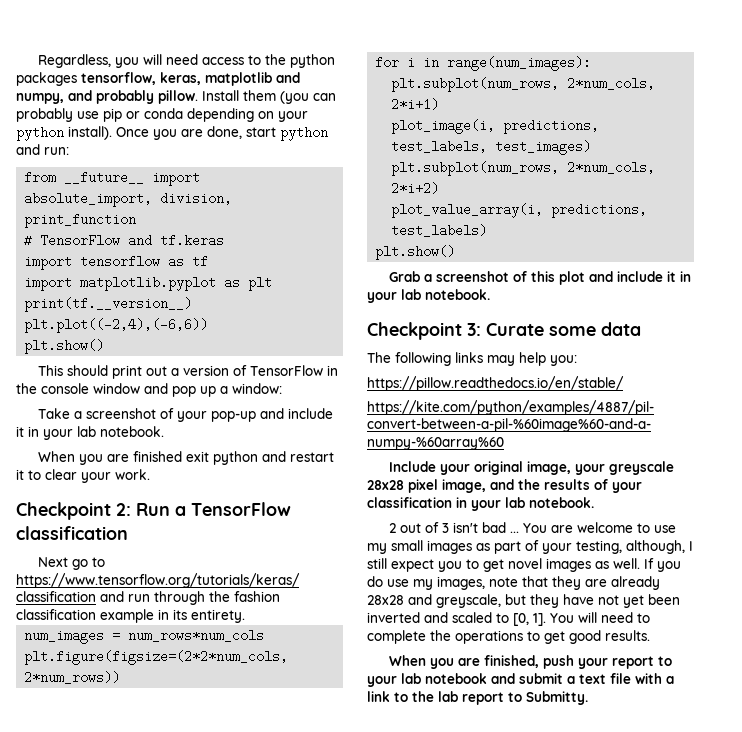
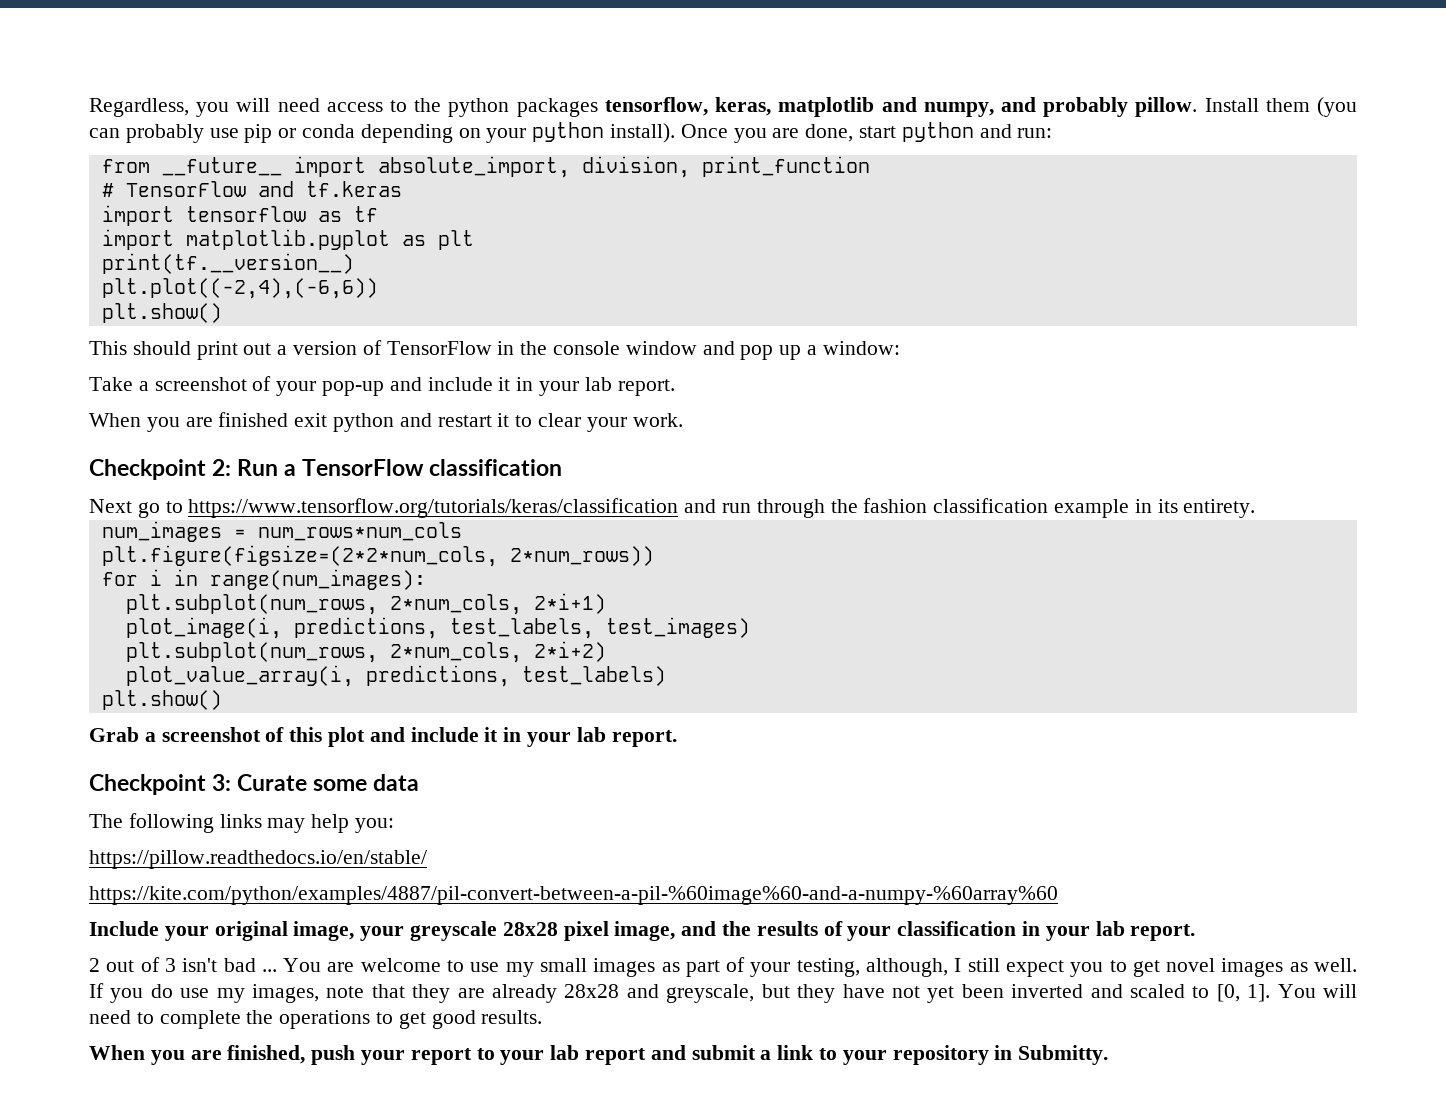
- Take a screenshot of your pop-up and include it in your lab notebook.
+ Take a screenshot of your pop-up and include it in your lab report.
- Grab a screenshot of this plot and include it in your lab notebook.
+ Grab a screenshot of this plot and include it in your lab report.
- Include your original image, your greyscale 28x28 pixel image, and the results of your classification in your lab notebook.
+ Include your original image, your greyscale 28x28 pixel image, and the results of your classification in your lab report.
- When you are finished, push your report to your lab notebook and submit a text file with a link to the lab report to Submitty.
+ When you are finished, push your report to your lab report and submit a link to your repository in Submitty.

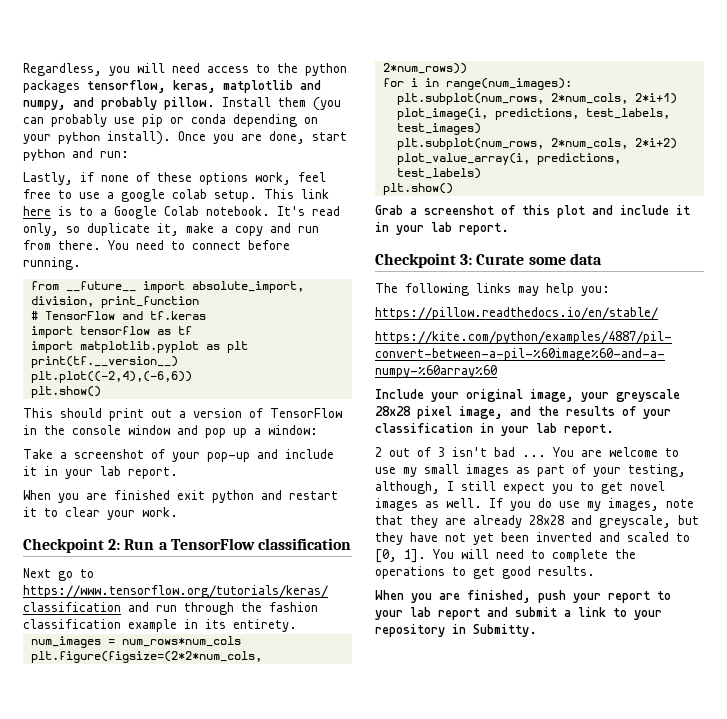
+ Lastly, if none of these options work, feel free to use a google colab setup. This link here is to a Google Colab notebook. It's read only, so duplicate it, make a copy and run from there. You need to connect before running.

